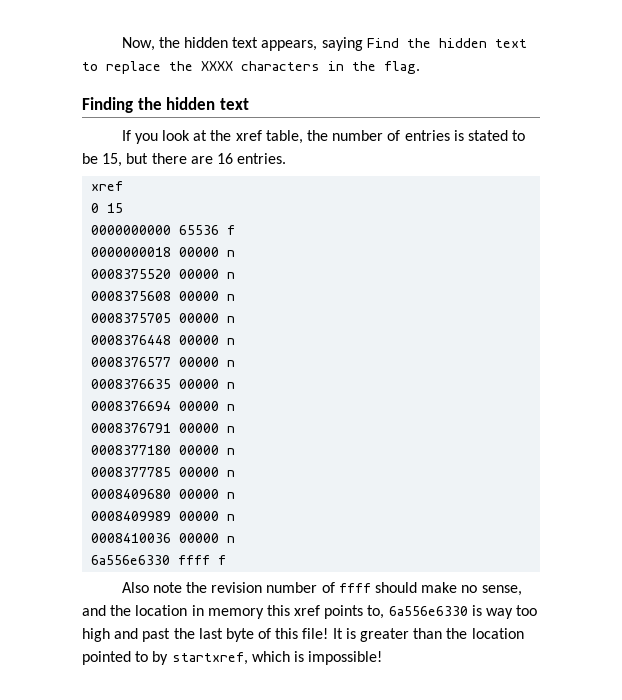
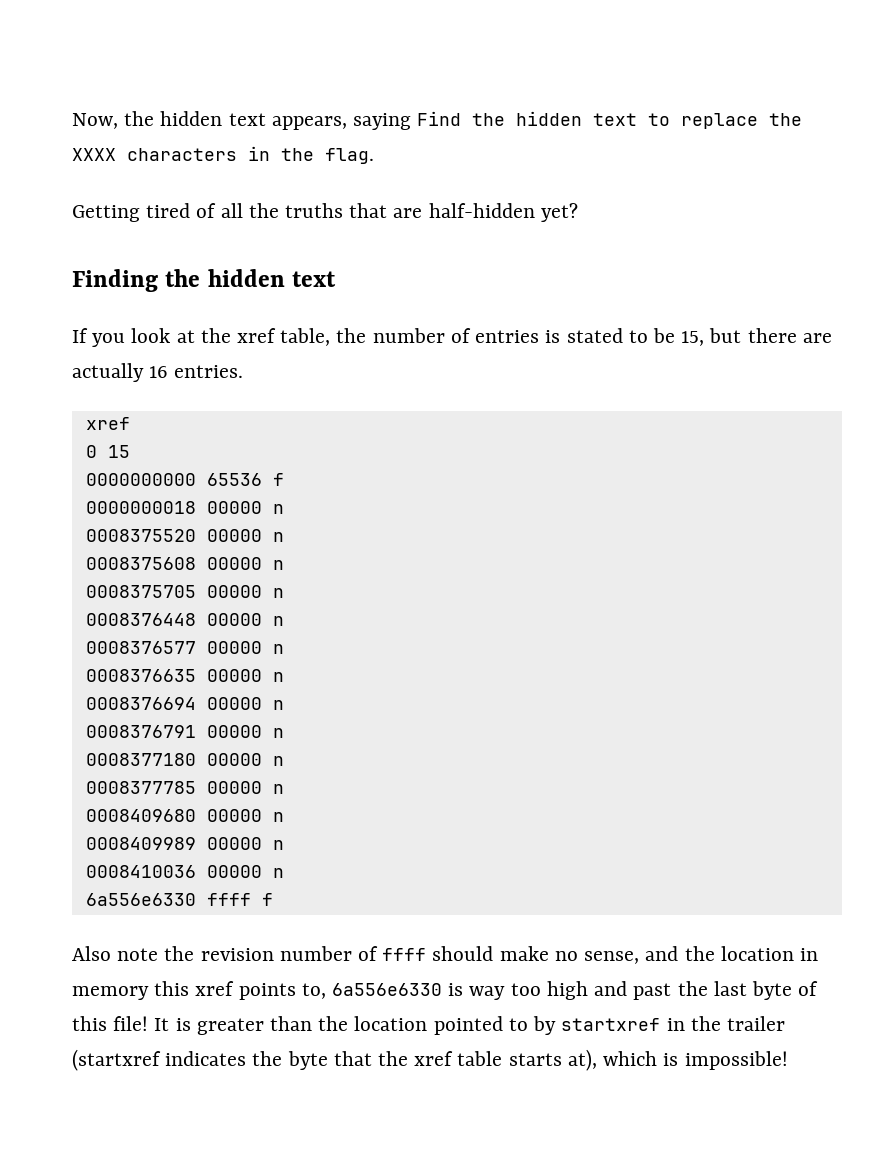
+ Getting tired of all the truths that are half-hidden yet?
- If you look at the xref table, the number of entries is stated to be 15, but there are 16 entries.
+ If you look at the xref table, the number of entries is stated to be 15, but there are actually 16 entries.
- It is greater than the location pointed to by startxref, which is impossible!
+ It is greater than the location pointed to by startxref in the trailer (startxref indicates the byte that the xref table starts at), which is impossible!

